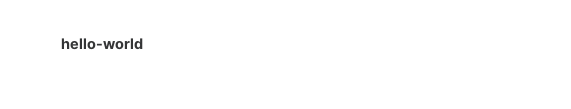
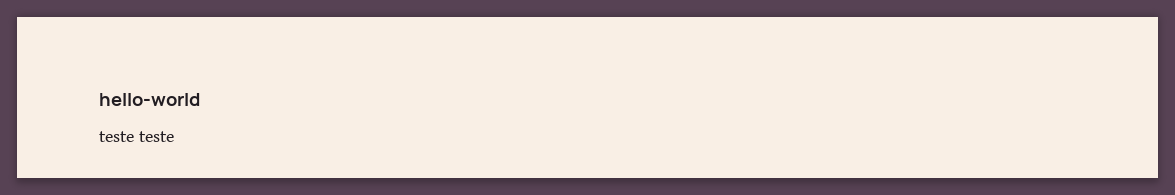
+ teste teste

